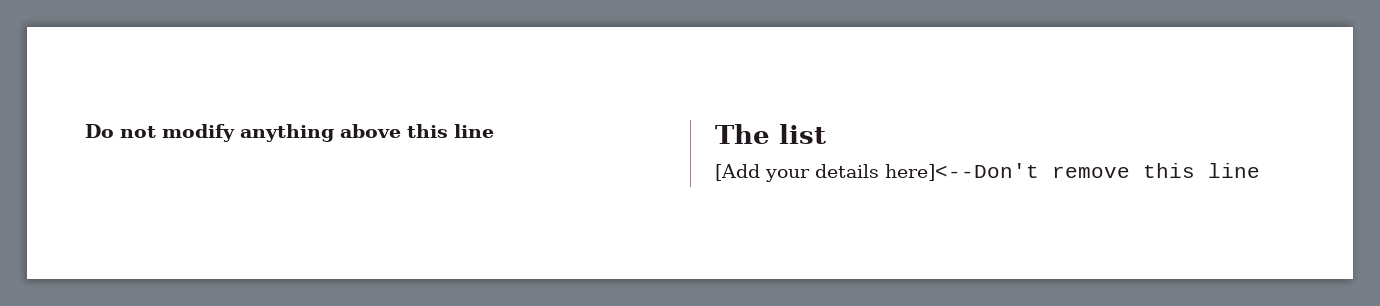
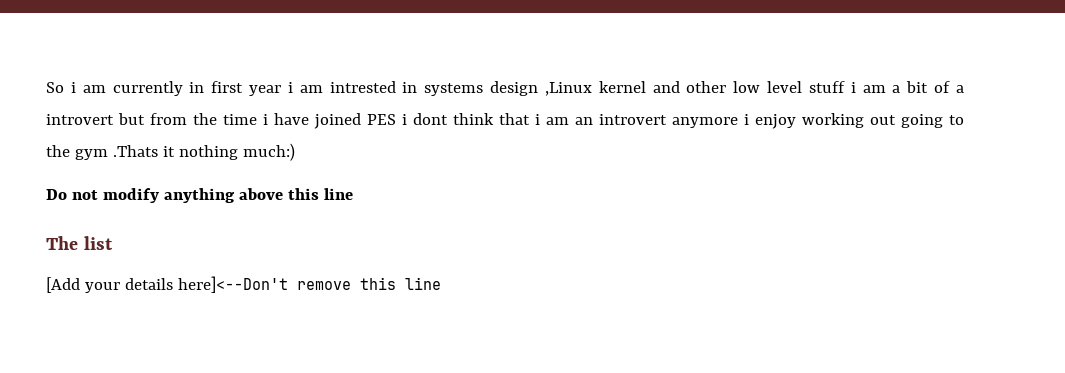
+ So i am currently in first year i am intrested in systems design ,Linux kernel and other low level stuff i am a bit of a introvert but from the time i have joined PES i dont think that i am an introvert anymore i enjoy working out going to the gym .Thats it nothing much:)

